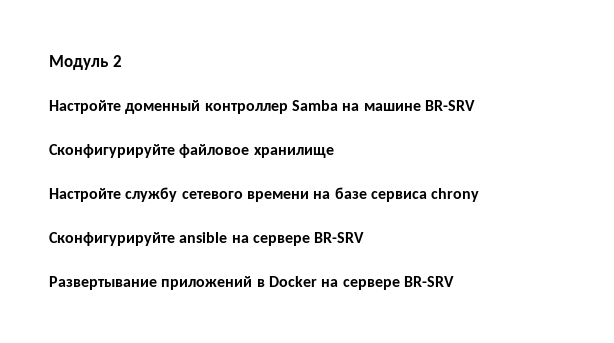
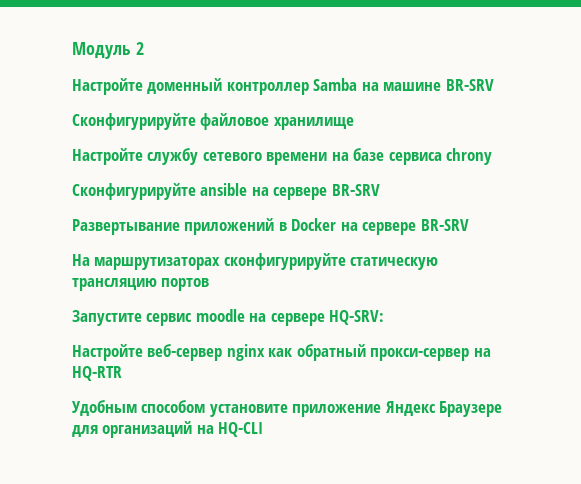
+ На маршрутизаторах сконфигурируйте статическую трансляцию портов
+ Запустите сервис moodle на сервере HQ-SRV:
+ Настройте веб-сервер nginx как обратный прокси-сервер на HQ-RTR
+ Удобным способом установите приложение Яндекс Браузере для организаций на HQ-CLI

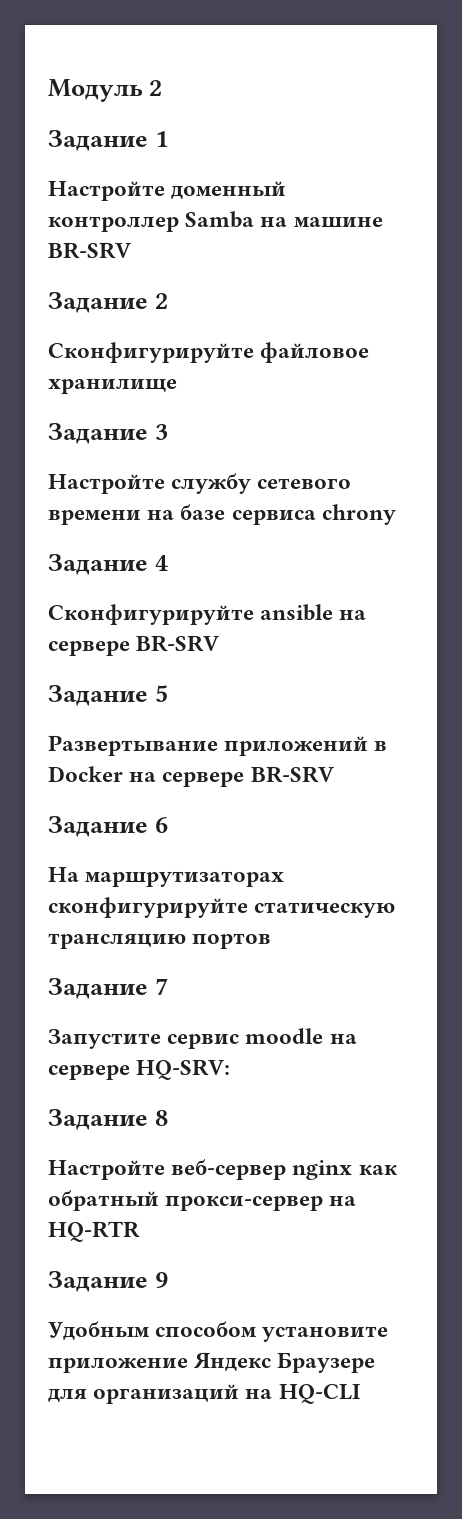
+ Задание 1
+ Задание 2
+ Задание 3
+ Задание 4
+ Задание 5
+ Задание 6
+ Задание 7
+ Задание 8
+ Задание 9

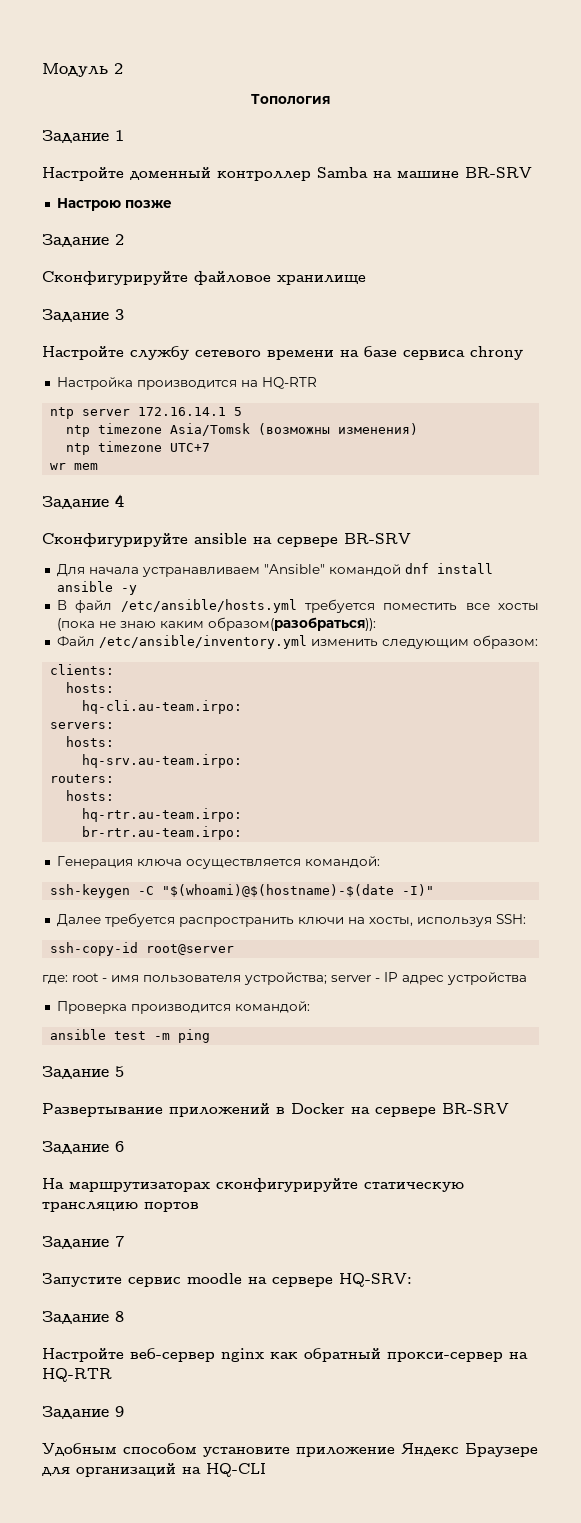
+ Топология
+ Настрою позже
+ Настройка производится на HQ-RTR
+ ntp server 172.16.14.1 5
+ ntp timezone Asia/Tomsk (возможны изменения)
+ ntp timezone UTC+7
+ wr mem
+ Для начала устранавливаем "Ansible" командой dnf install ansible -y
+ В файл /etc/ansible/hosts.yml требуется поместить все хосты (пока не знаю каким образом(разобраться)):
+ Файл /etc/ansible/inventory.yml изменить следующим образом:
+ clients:
+ hosts:
+ hq-cli.au-team.irpo:
+ servers:
+ hosts:
+ hq-srv.au-team.irpo:
+ routers:
+ hosts:
+ hq-rtr.au-team.irpo:
+ br-rtr.au-team.irpo:
+ Генерация ключа осуществляется командой:
+ ssh-keygen -C "$(whoami)@$(hostname)-$(date -I)"
+ Далее требуется распространить ключи на хосты, используя SSH:
+ ssh-copy-id root@server
+ где: root - имя пользователя устройства; server - IP адрес устройства
+ Проверка производится командой:
+ ansible test -m ping

